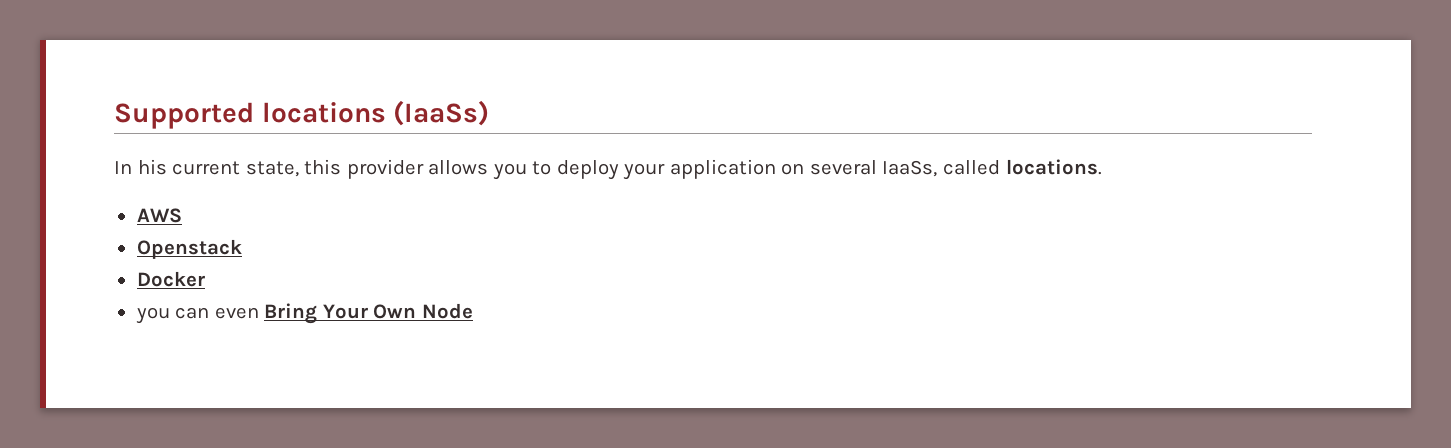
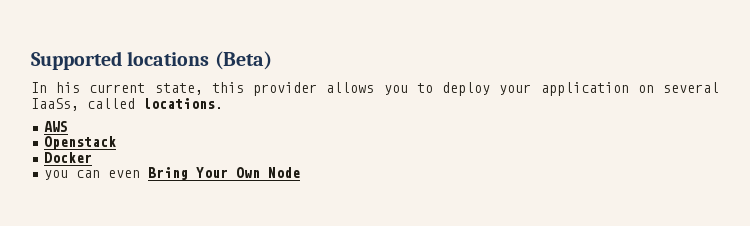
- Supported locations (IaaSs)
+ Supported locations (Beta)

